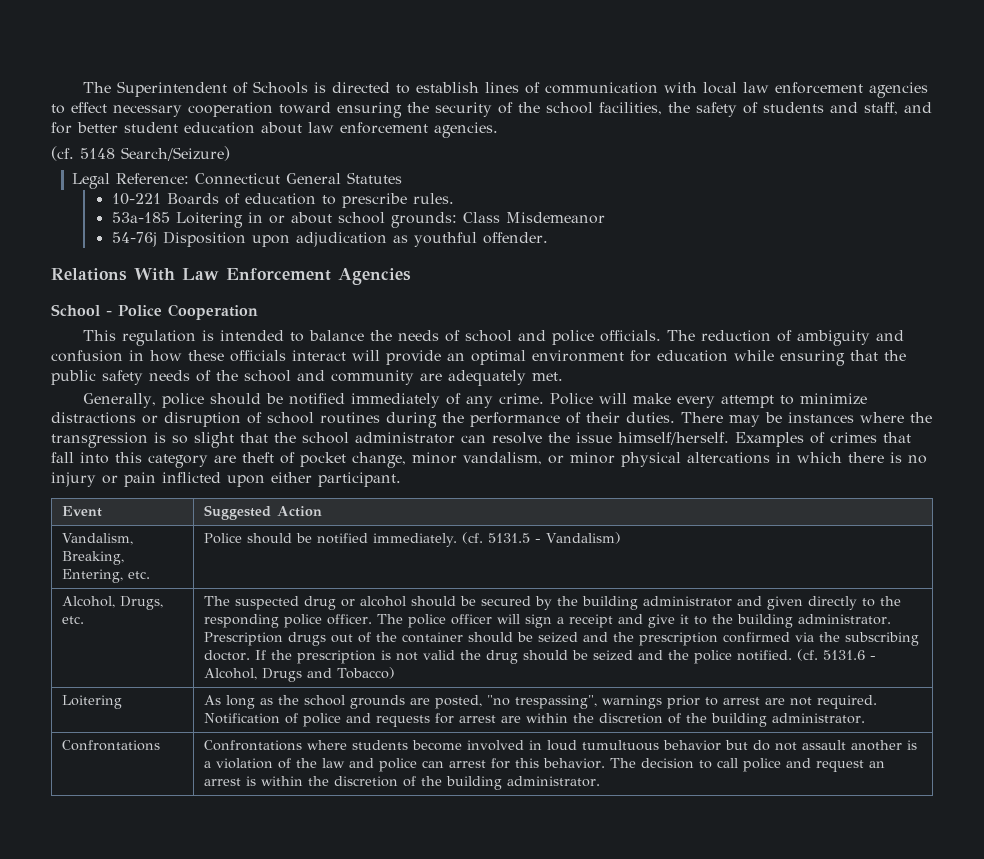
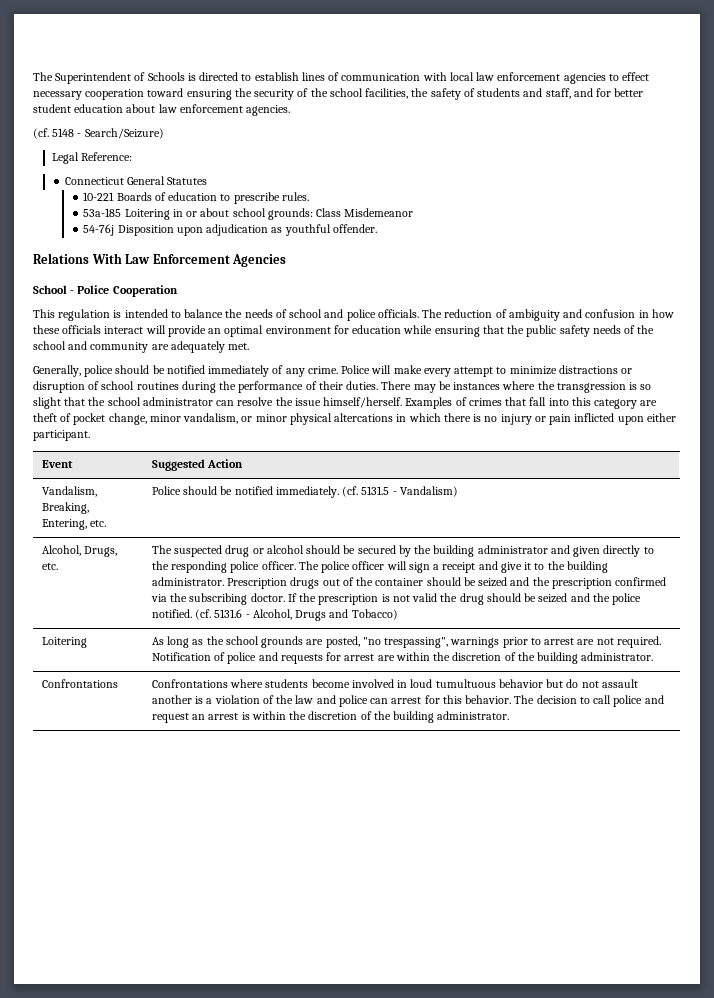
- (cf. 5148 Search/Seizure)
+ (cf. 5148 - Search/Seizure)
- Legal Reference: Connecticut General Statutes
+ Legal Reference:
+ Connecticut General Statutes

